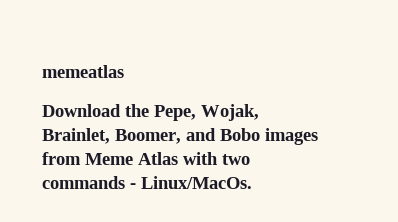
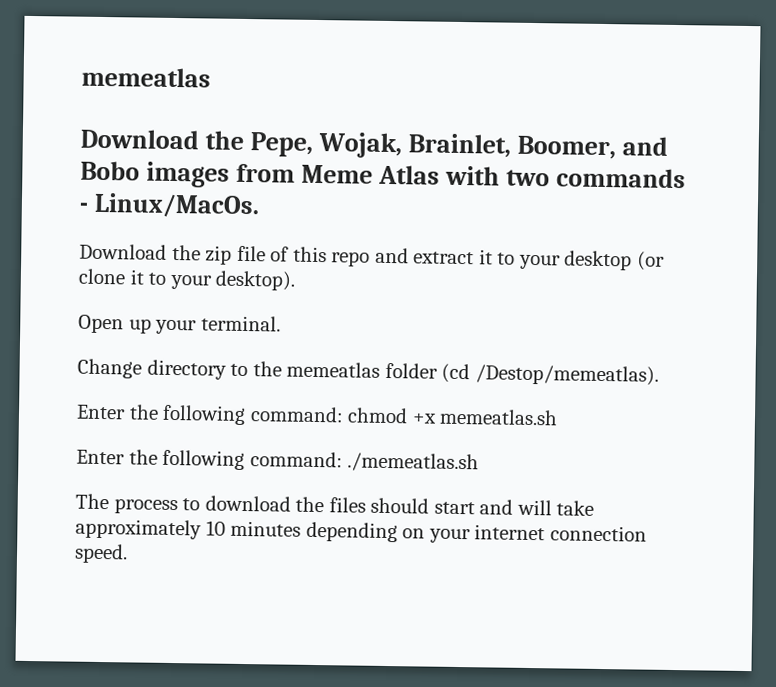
+ Download the zip file of this repo and extract it to your desktop (or clone it to your desktop).
+ Open up your terminal.
+ Change directory to the memeatlas folder (cd /Destop/memeatlas).
+ Enter the following command: chmod +x memeatlas.sh
+ Enter the following command: ./memeatlas.sh
+ The process to download the files should start and will take approximately 10 minutes depending on your internet connection speed.

